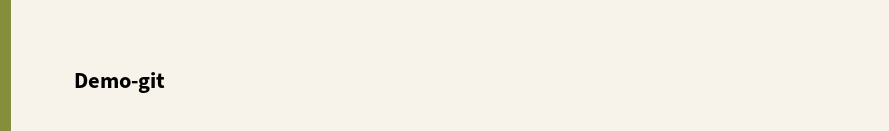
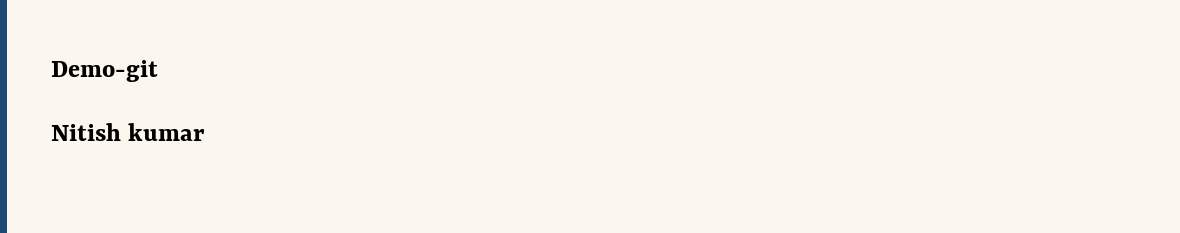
+ Nitish kumar

